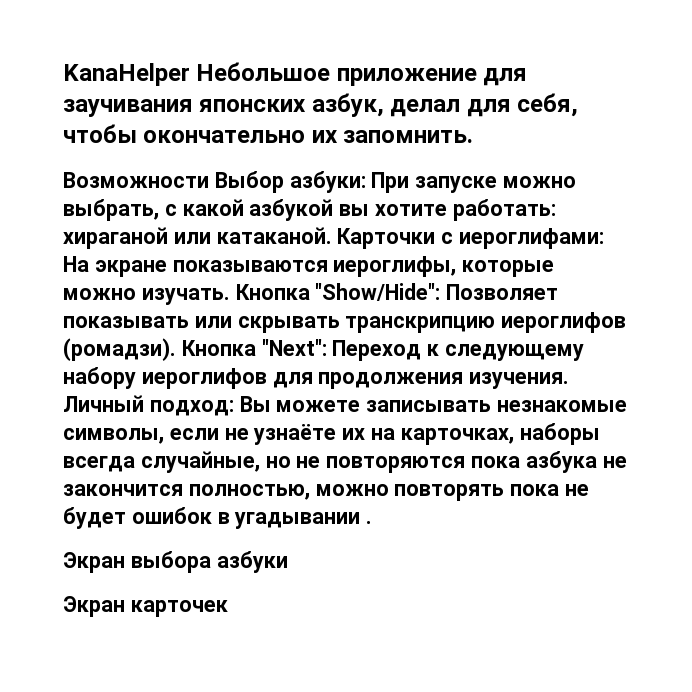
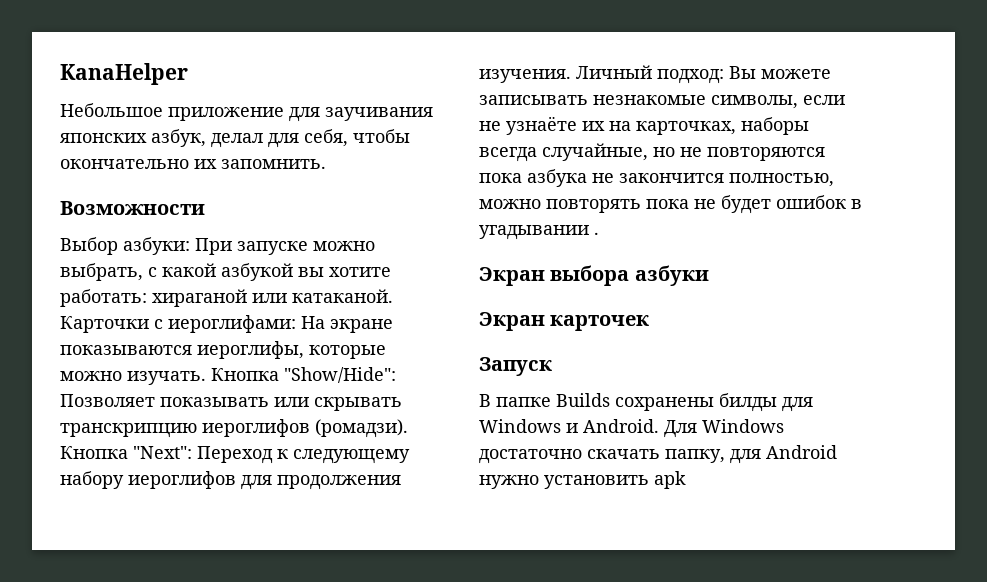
- KanaHelper Небольшое приложение для заучивания японских азбук, делал для себя, чтобы окончательно их запомнить.
+ KanaHelper
+ Небольшое приложение для заучивания японских азбук, делал для себя, чтобы окончательно их запомнить.
- Возможности Выбор азбуки: При запуске можно выбрать, с какой азбукой вы хотите работать: хираганой или катаканой.
+ Возможности
+ Выбор азбуки: При запуске можно выбрать, с какой азбукой вы хотите работать: хираганой или катаканой.
+ Запуск
+ В папке Builds сохранены билды для Windows и Android. Для Windows достаточно скачать папку, для Android нужно установить apk

